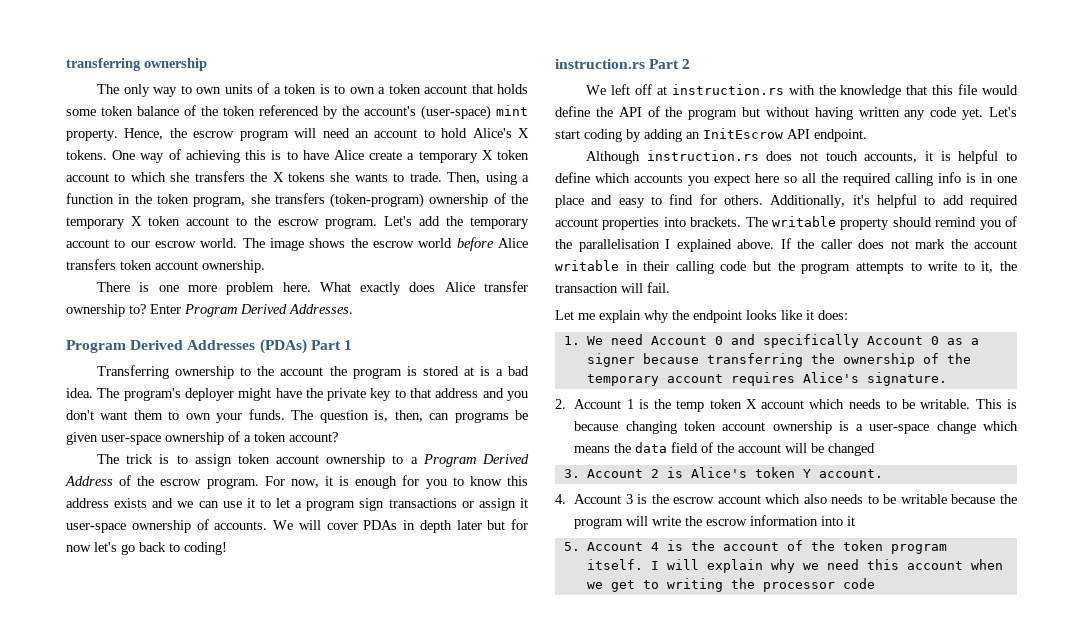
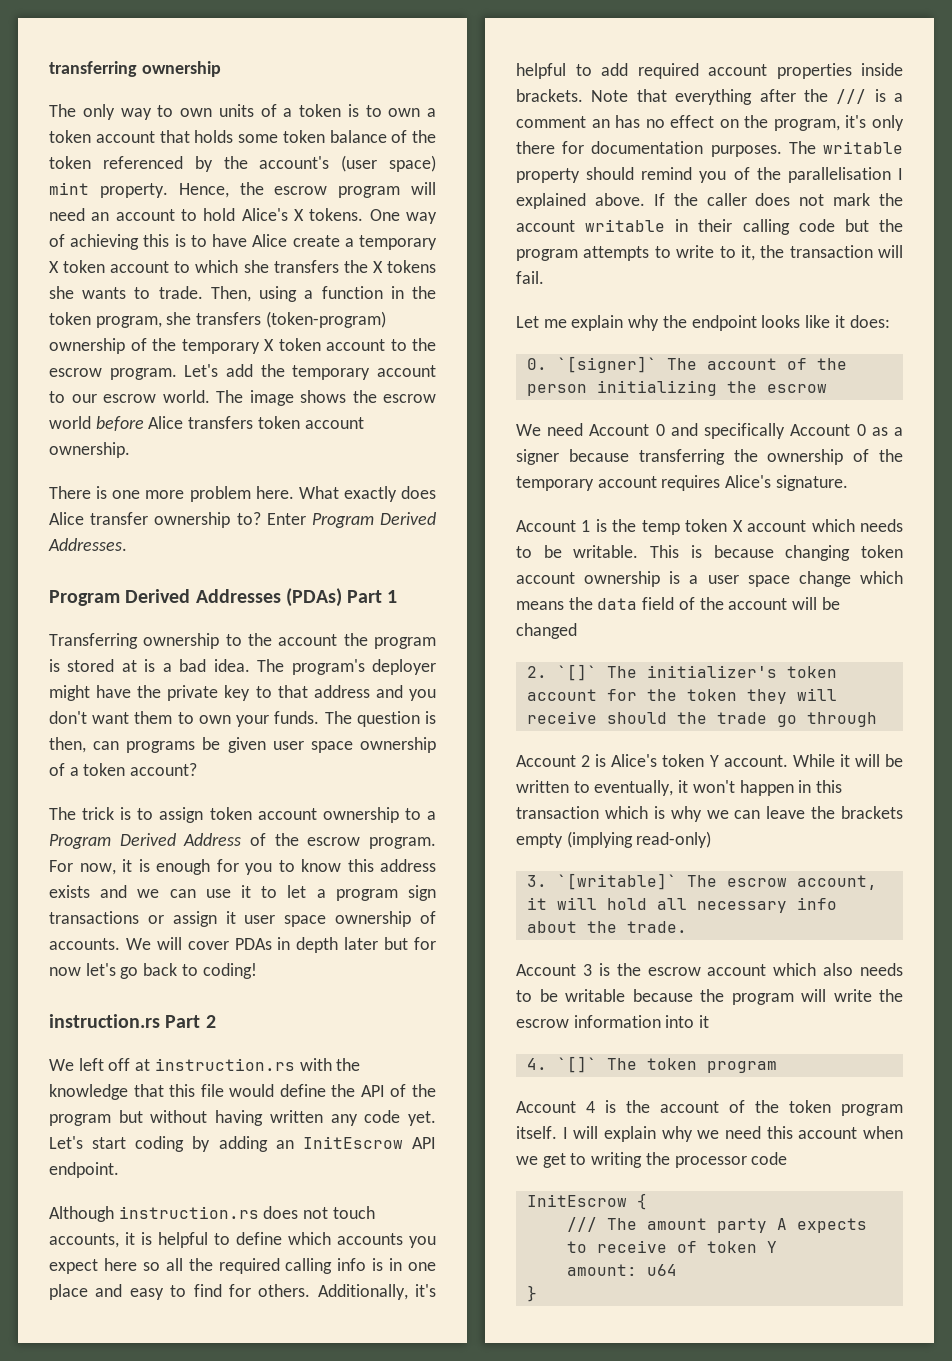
- The only way to own units of a token is to own a token account that holds some token balance of the token referenced by the account's (user-space) mint property.
+ The only way to own units of a token is to own a token account that holds some token balance of the token referenced by the account's (user space) mint property.
- The question is, then, can programs be given user-space ownership of a token account?
+ The question is then, can programs be given user space ownership of a token account?
- For now, it is enough for you to know this address exists and we can use it to let a program sign transactions or assign it user-space ownership of accounts.
+ For now, it is enough for you to know this address exists and we can use it to let a program sign transactions or assign it user space ownership of accounts.
- Additionally, it's helpful to add required account properties into brackets.
+ Additionally, it's helpful to add required account properties inside brackets. Note that everything after the /// is a comment an has no effect on the program, it's only there for documentation purposes.
- 1. We need Account 0 and specifically Account 0 as a signer because transferring the ownership of the temporary account requires Alice's signature.
+ 0. `[signer]` The account of the person initializing the escrow
+ We need Account 0 and specifically Account 0 as a signer because transferring the ownership of the temporary account requires Alice's signature.
- 2. Account 1 is the temp token X account which needs to be writable.
+ Account 1 is the temp token X account which needs to be writable.
- This is because changing token account ownership is a user-space change which means the data field of the account will be changed
+ This is because changing token account ownership is a user space change which means the data field of the account will be changed
- 3. Account 2 is Alice's token Y account.
- 4. Account 3 is the escrow account which also needs to be writable because the program will write the escrow information into it
+ 2. `[]` The initializer's token account for the token they will receive should the trade go through
+ Account 2 is Alice's token Y account. While it will be written to eventually, it won't happen in this transaction which is why we can leave the brackets empty (implying read-only)
+ 3. `[writable]` The escrow account, it will hold all necessary info about the trade.
+ Account 3 is the escrow account which also needs to be writable because the program will write the escrow information into it
- 5. Account 4 is the account of the token program itself.
+ 4. `[]` The token program
+ Account 4 is the account of the token program itself.
+ InitEscrow {
+ /// The amount party A expects to receive of token Y
+ amount: u64
+ }

